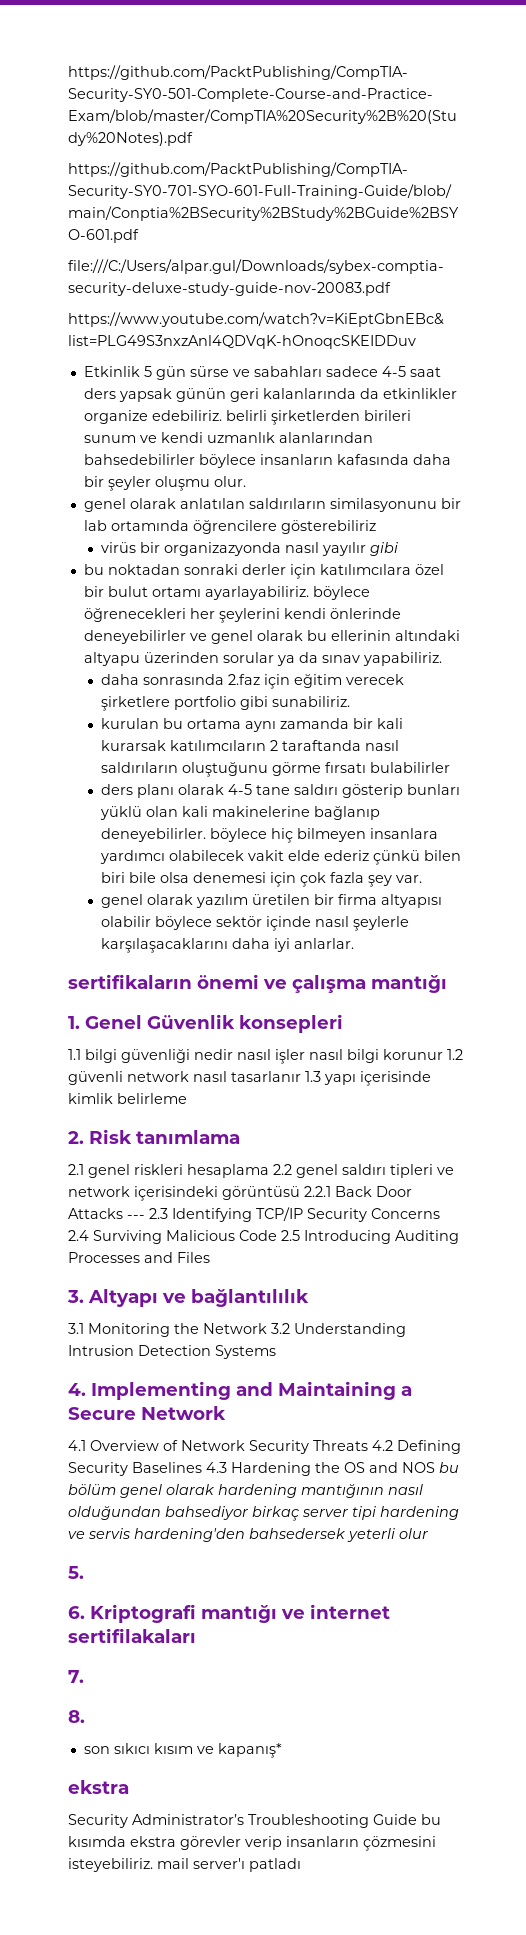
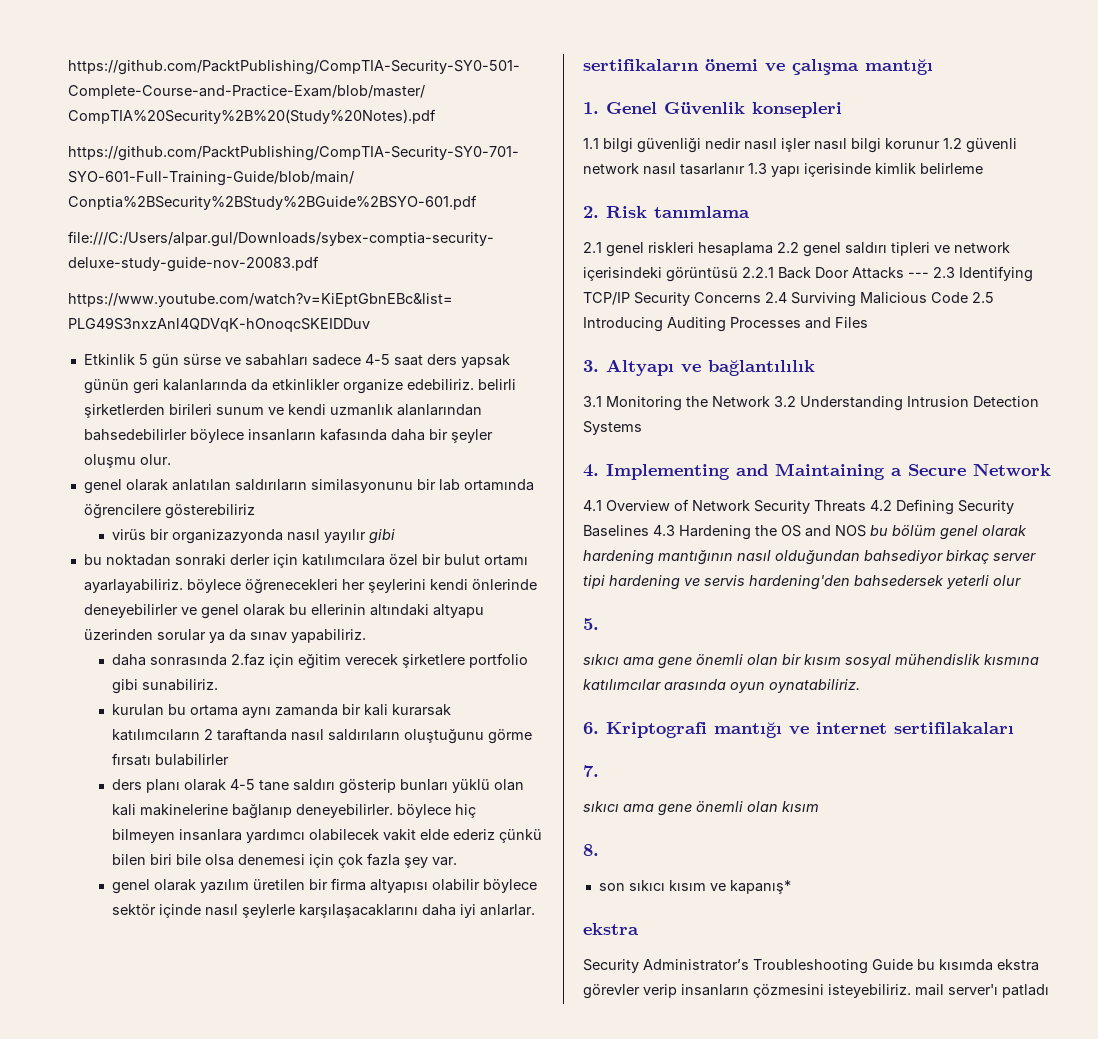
+ sıkıcı ama gene önemli olan bir kısım sosyal mühendislik kısmına katılımcılar arasında oyun oynatabiliriz.
+ sıkıcı ama gene önemli olan kısım

